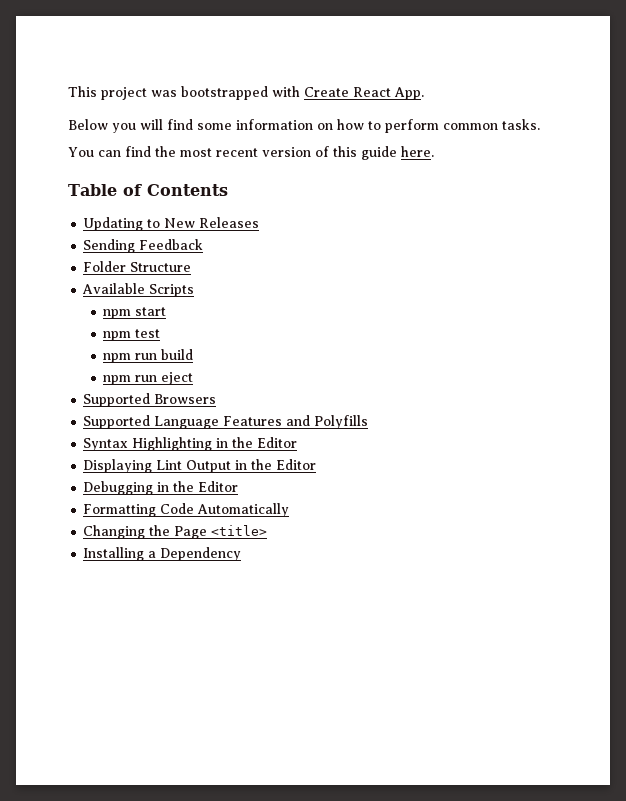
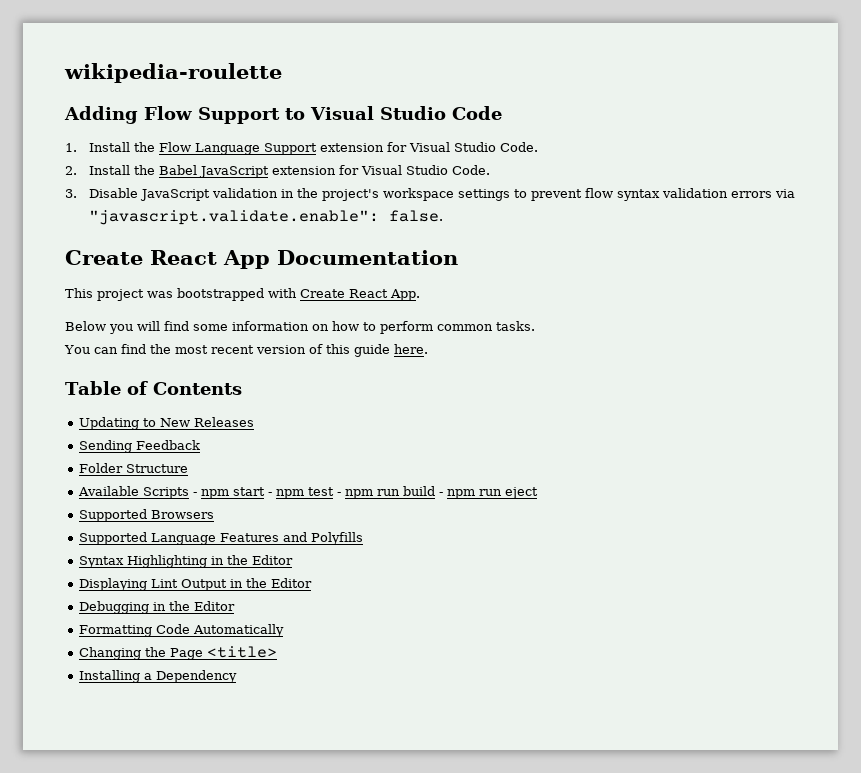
+ wikipedia-roulette
+ Adding Flow Support to Visual Studio Code
+ 1. Install the Flow Language Support extension for Visual Studio Code.
+ 2. Install the Babel JavaScript extension for Visual Studio Code.
+ 3. Disable JavaScript validation in the project's workspace settings to prevent flow syntax validation errors via "javascript.validate.enable": false.
+ Create React App Documentation
- Available Scripts
- npm start
- npm test
- npm run build
- npm run eject
+ Available Scripts - npm start - npm test - npm run build - npm run eject

